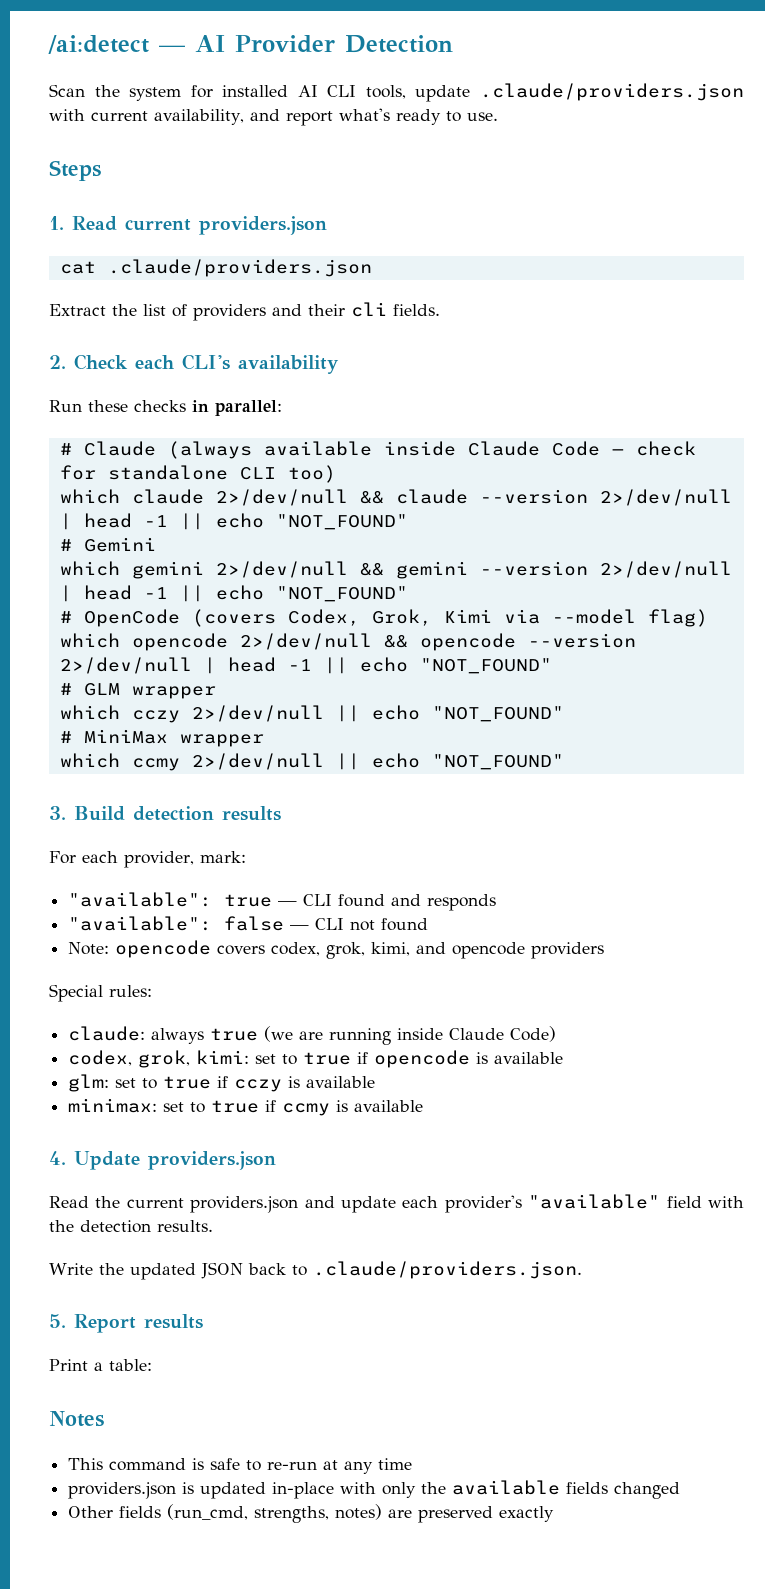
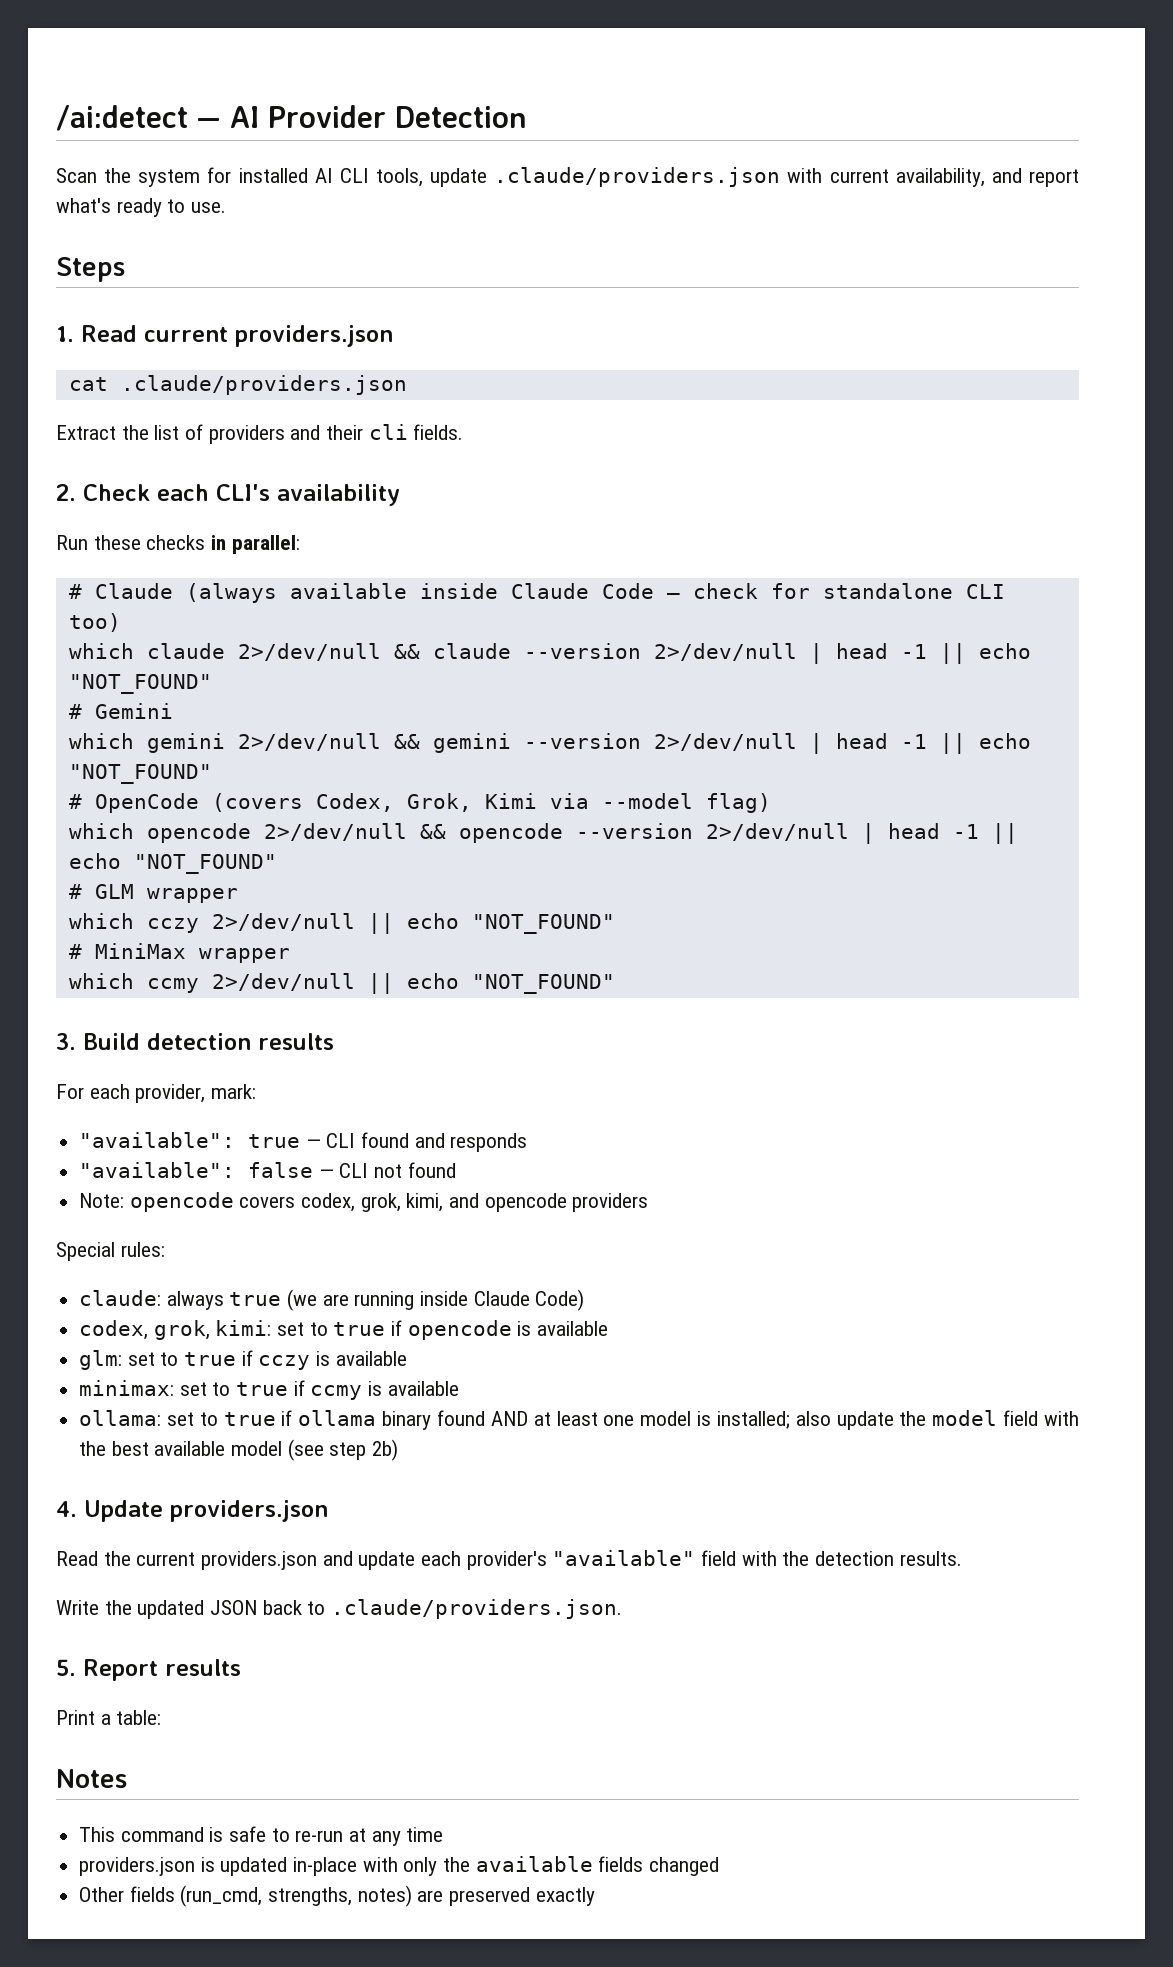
+ ollama: set to true if ollama binary found AND at least one model is installed; also update the model field with the best available model (see step 2b)

